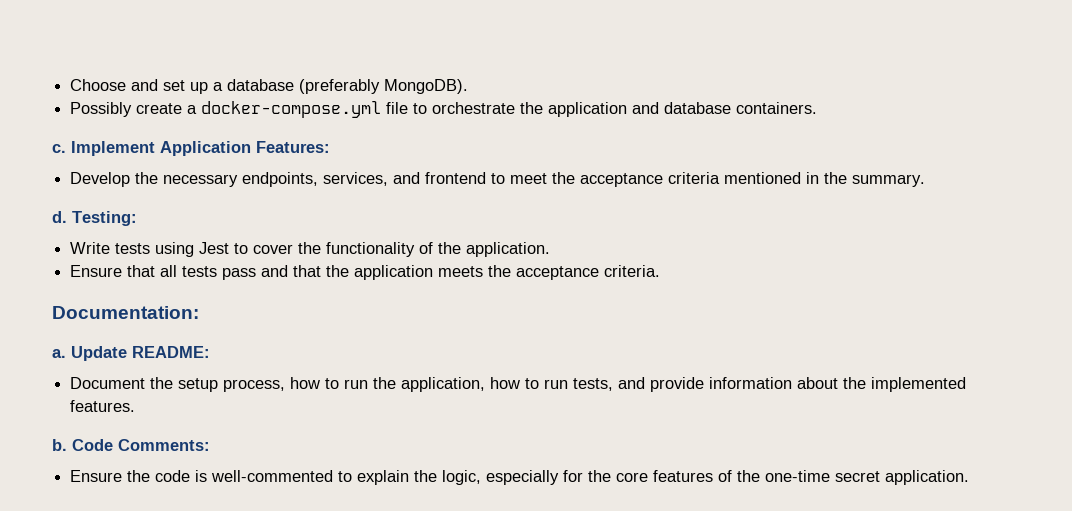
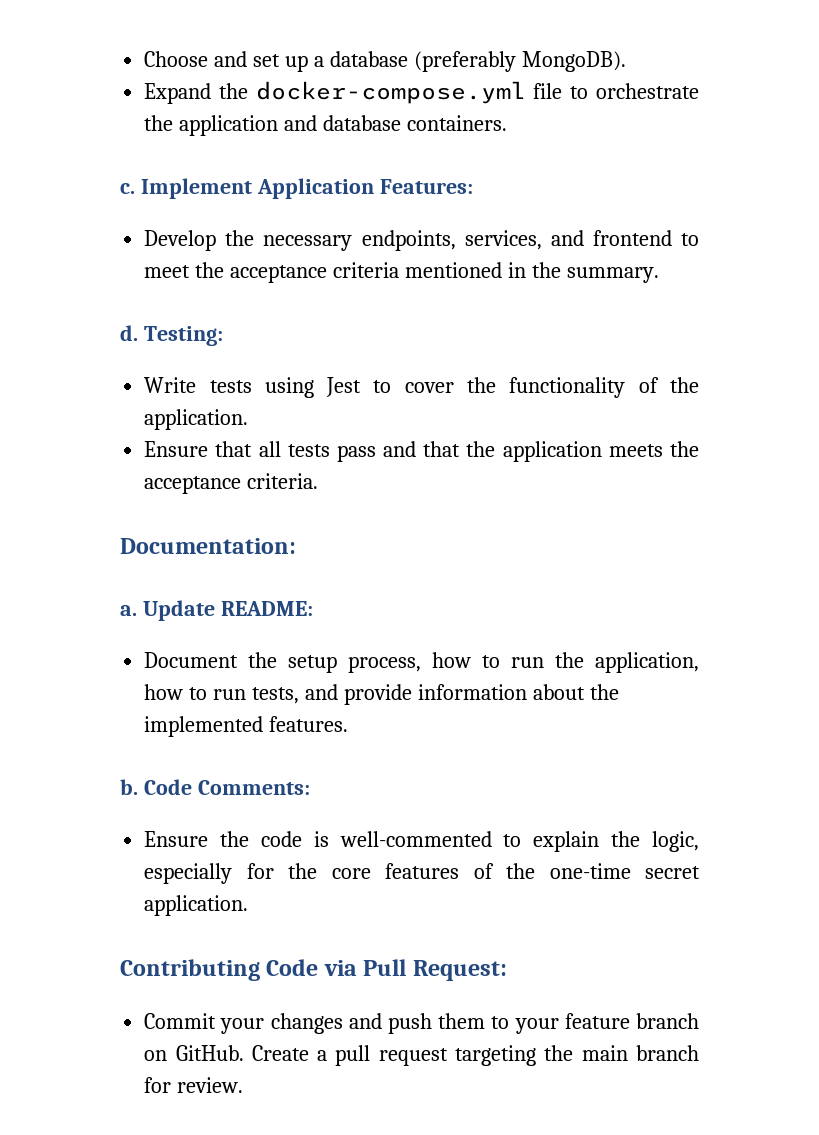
- Possibly create a docker-compose.yml file to orchestrate the application and database containers.
+ Expand the docker-compose.yml file to orchestrate the application and database containers.
+ Contributing Code via Pull Request:
+ Commit your changes and push them to your feature branch on GitHub. Create a pull request targeting the main branch for review.

